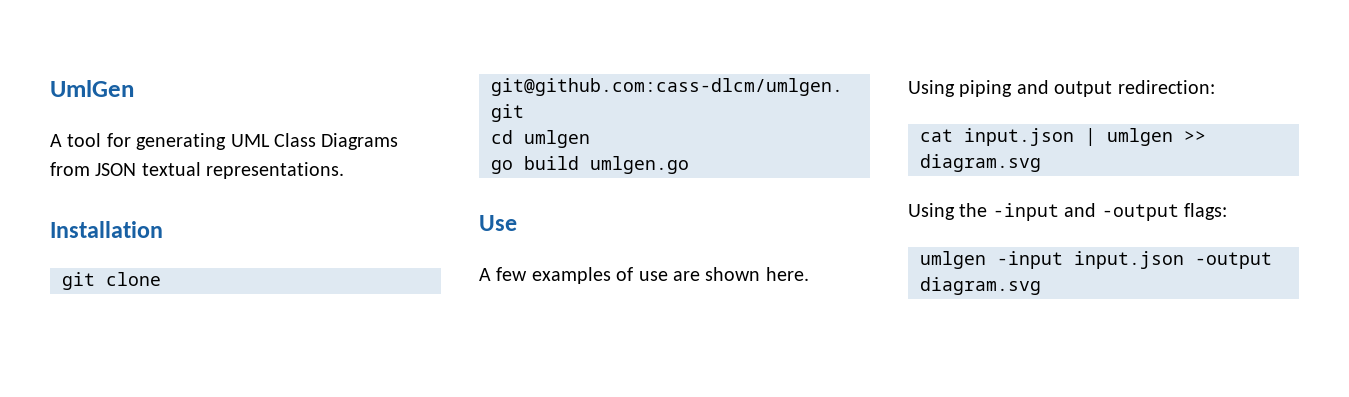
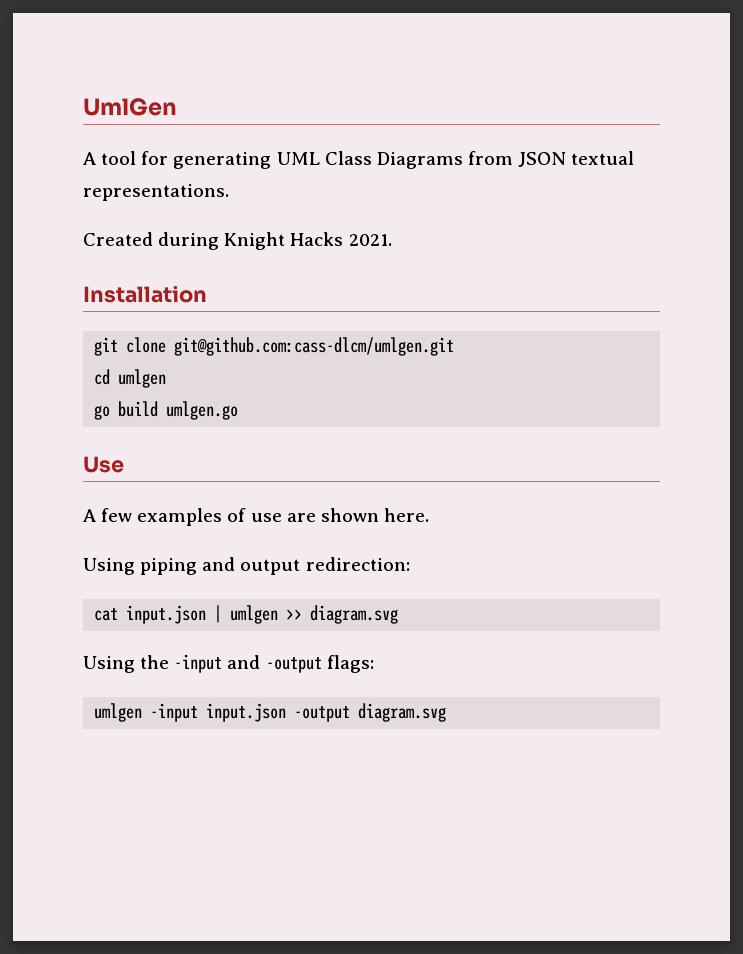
+ Created during Knight Hacks 2021.

